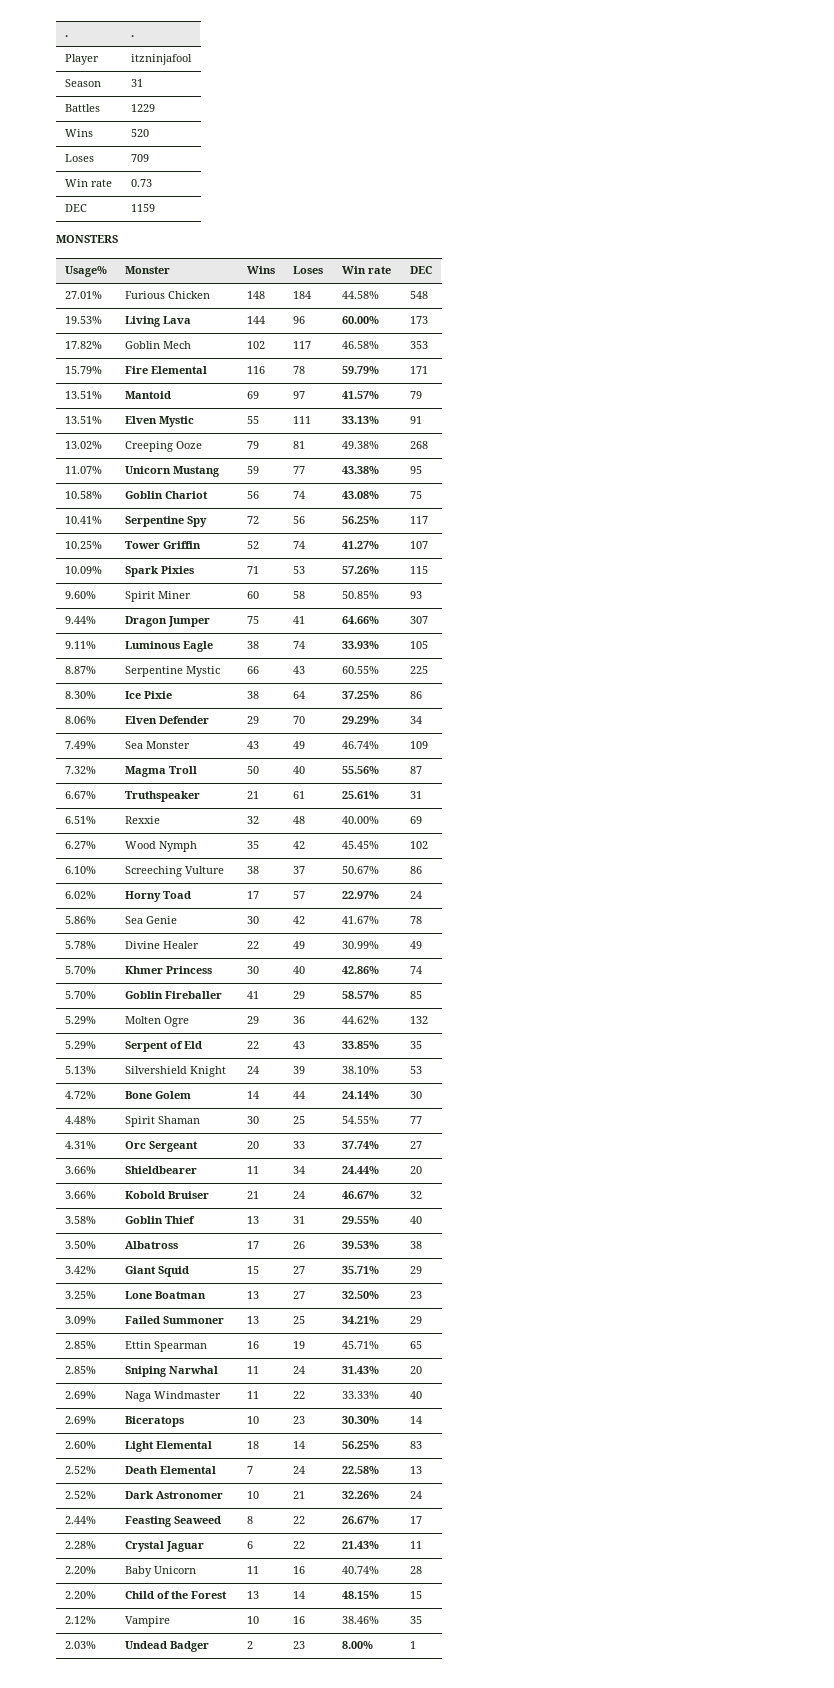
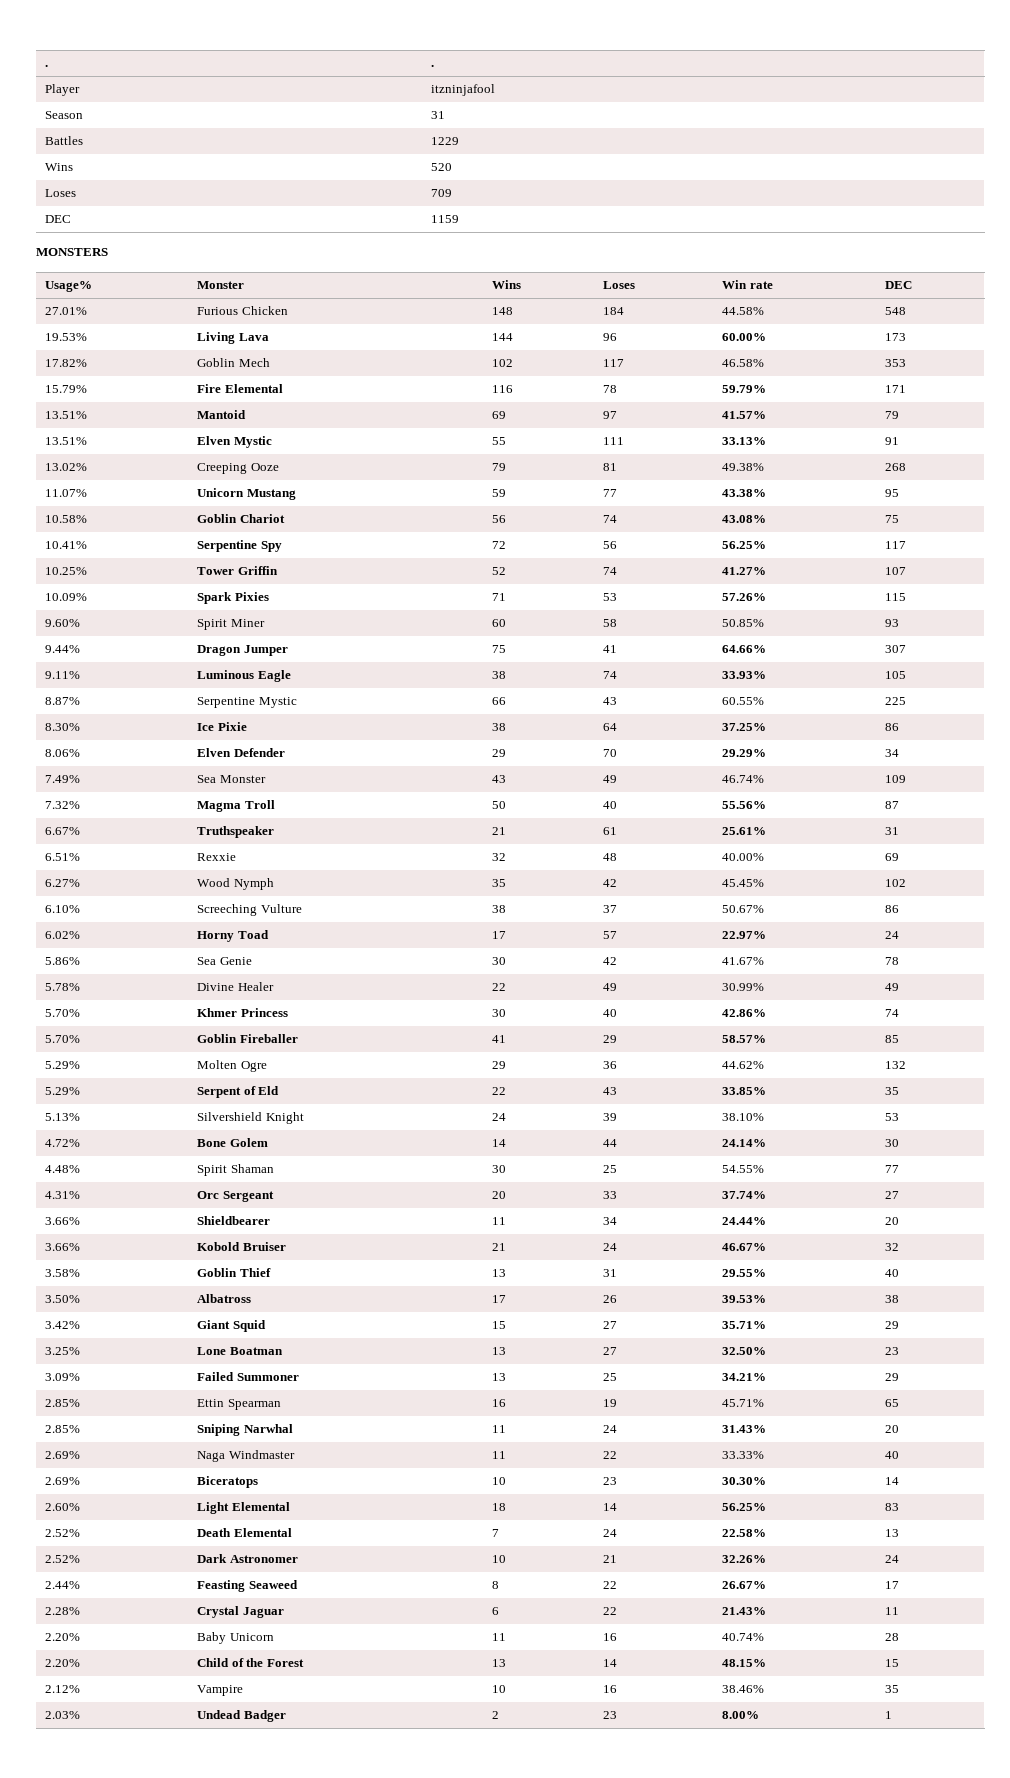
- Win rate | 0.73

